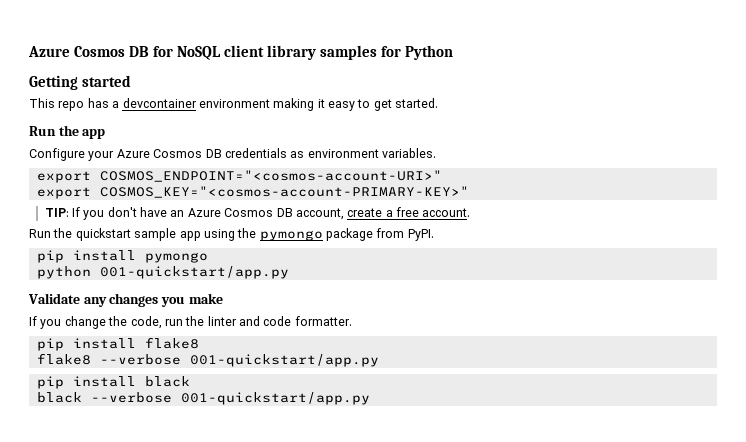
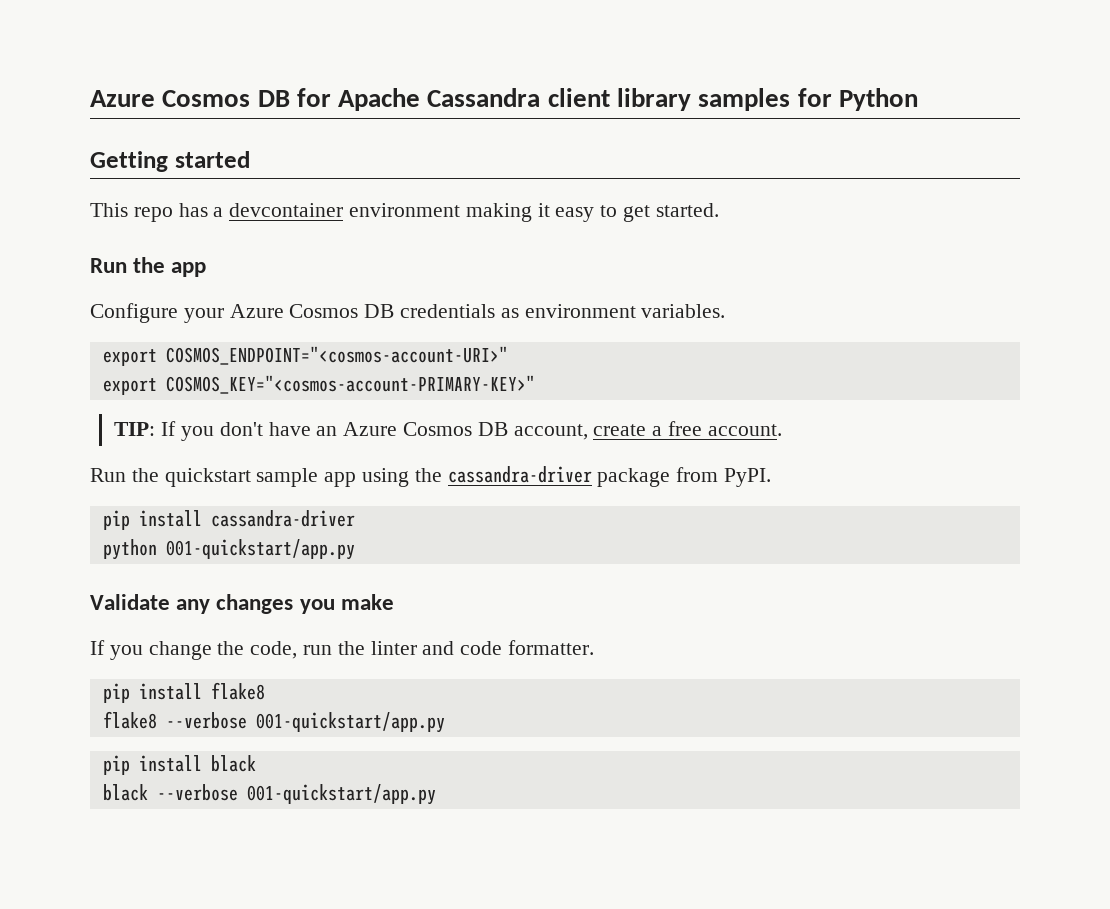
- Azure Cosmos DB for NoSQL client library samples for Python
+ Azure Cosmos DB for Apache Cassandra client library samples for Python
- Run the quickstart sample app using the pymongo package from PyPI.
+ Run the quickstart sample app using the cassandra-driver package from PyPI.
- pip install pymongo
+ pip install cassandra-driver

